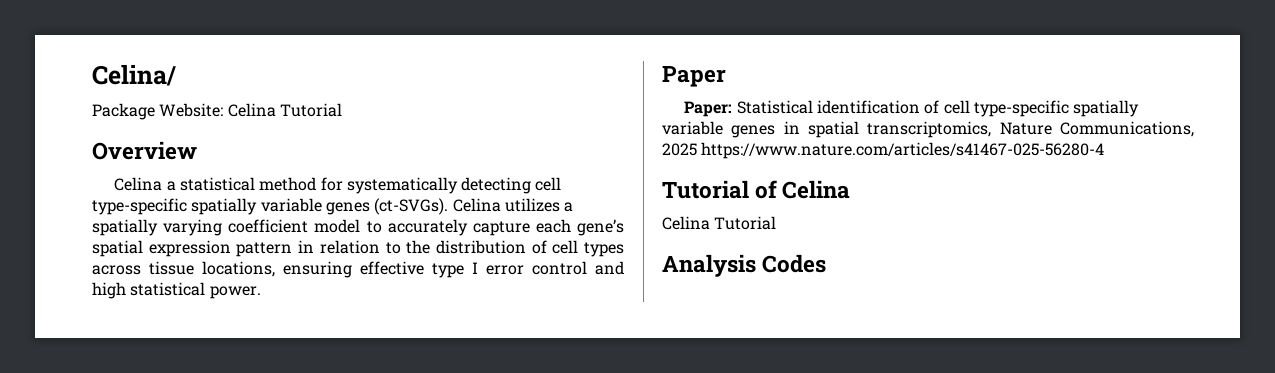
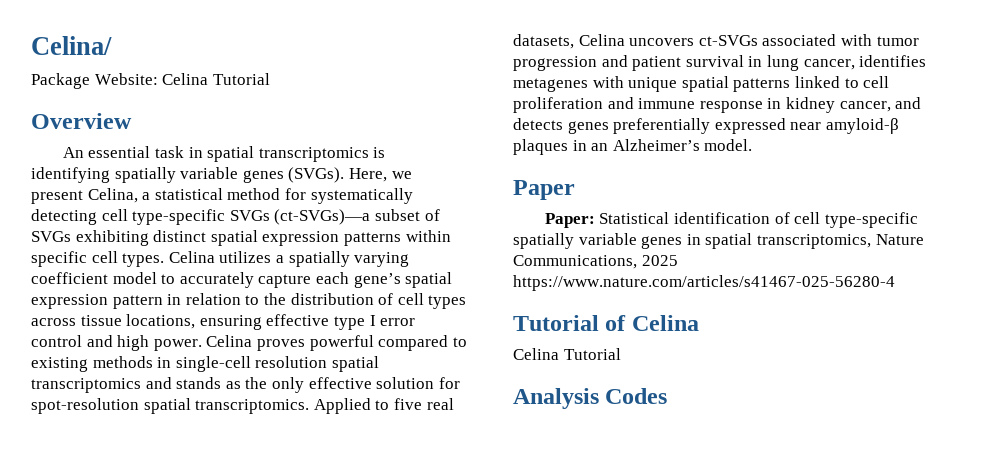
- Celina a statistical method for systematically detecting cell type-specific spatially variable genes (ct-SVGs).
+ An essential task in spatial transcriptomics is identifying spatially variable genes (SVGs). Here, we present Celina, a statistical method for systematically detecting cell type-specific SVGs (ct-SVGs)—a subset of SVGs exhibiting distinct spatial expression patterns within specific cell types.
- Celina utilizes a spatially varying coefficient model to accurately capture each gene’s spatial expression pattern in relation to the distribution of cell types across tissue locations, ensuring effective type I error control and high statistical power.
+ Celina utilizes a spatially varying coefficient model to accurately capture each gene’s spatial expression pattern in relation to the distribution of cell types across tissue locations, ensuring effective type I error control and high power. Celina proves powerful compared to existing methods in single-cell resolution spatial transcriptomics and stands as the only effective solution for spot-resolution spatial transcriptomics. Applied to five real datasets, Celina uncovers ct-SVGs associated with tumor progression and patient survival in lung cancer, identifies metagenes with unique spatial patterns linked to cell proliferation and immune response in kidney cancer, and detects genes preferentially expressed near amyloid-β plaques in an Alzheimer’s model.

